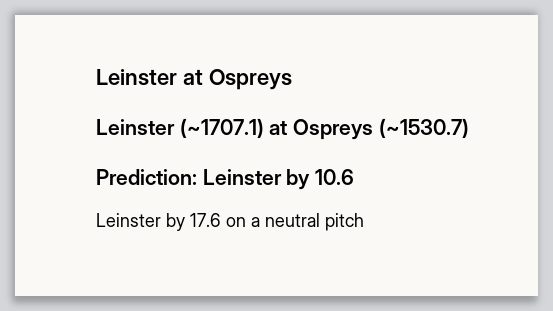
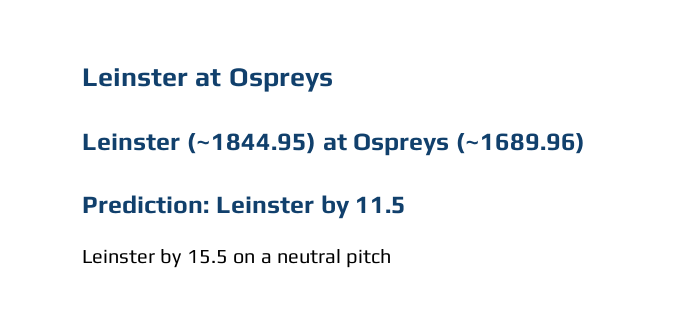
- Leinster (~1707.1) at Ospreys (~1530.7)
+ Leinster (~1844.95) at Ospreys (~1689.96)
- Prediction: Leinster by 10.6
- Leinster by 17.6 on a neutral pitch
+ Prediction: Leinster by 11.5
+ Leinster by 15.5 on a neutral pitch

